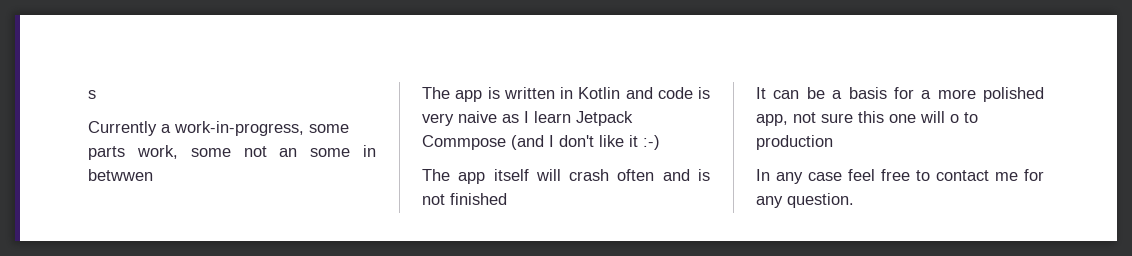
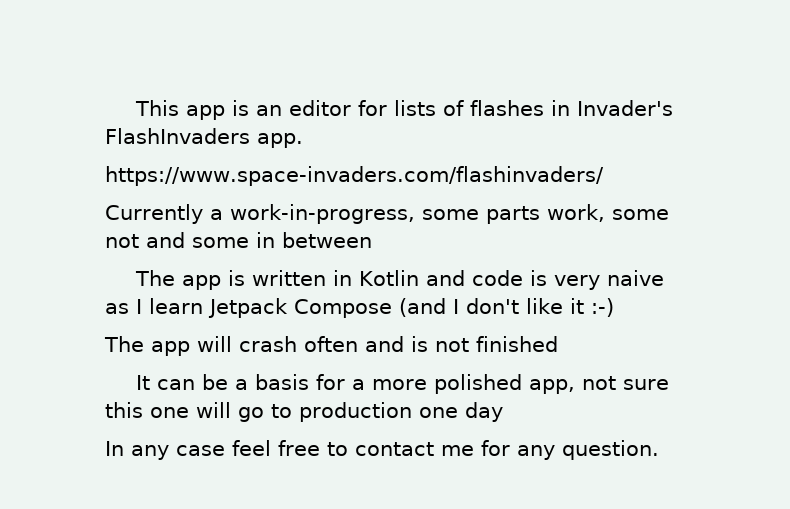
- s
+ This app is an editor for lists of flashes in Invader's FlashInvaders app.
+ https://www.space-invaders.com/flashinvaders/
- Currently a work-in-progress, some parts work, some not an some in betwwen
+ Currently a work-in-progress, some parts work, some not and some in between
- The app is written in Kotlin and code is very naive as I learn Jetpack Commpose (and I don't like it :-)
+ The app is written in Kotlin and code is very naive as I learn Jetpack Compose (and I don't like it :-)
- The app itself will crash often and is not finished
+ The app will crash often and is not finished
- It can be a basis for a more polished app, not sure this one will o to production
+ It can be a basis for a more polished app, not sure this one will go to production one day

